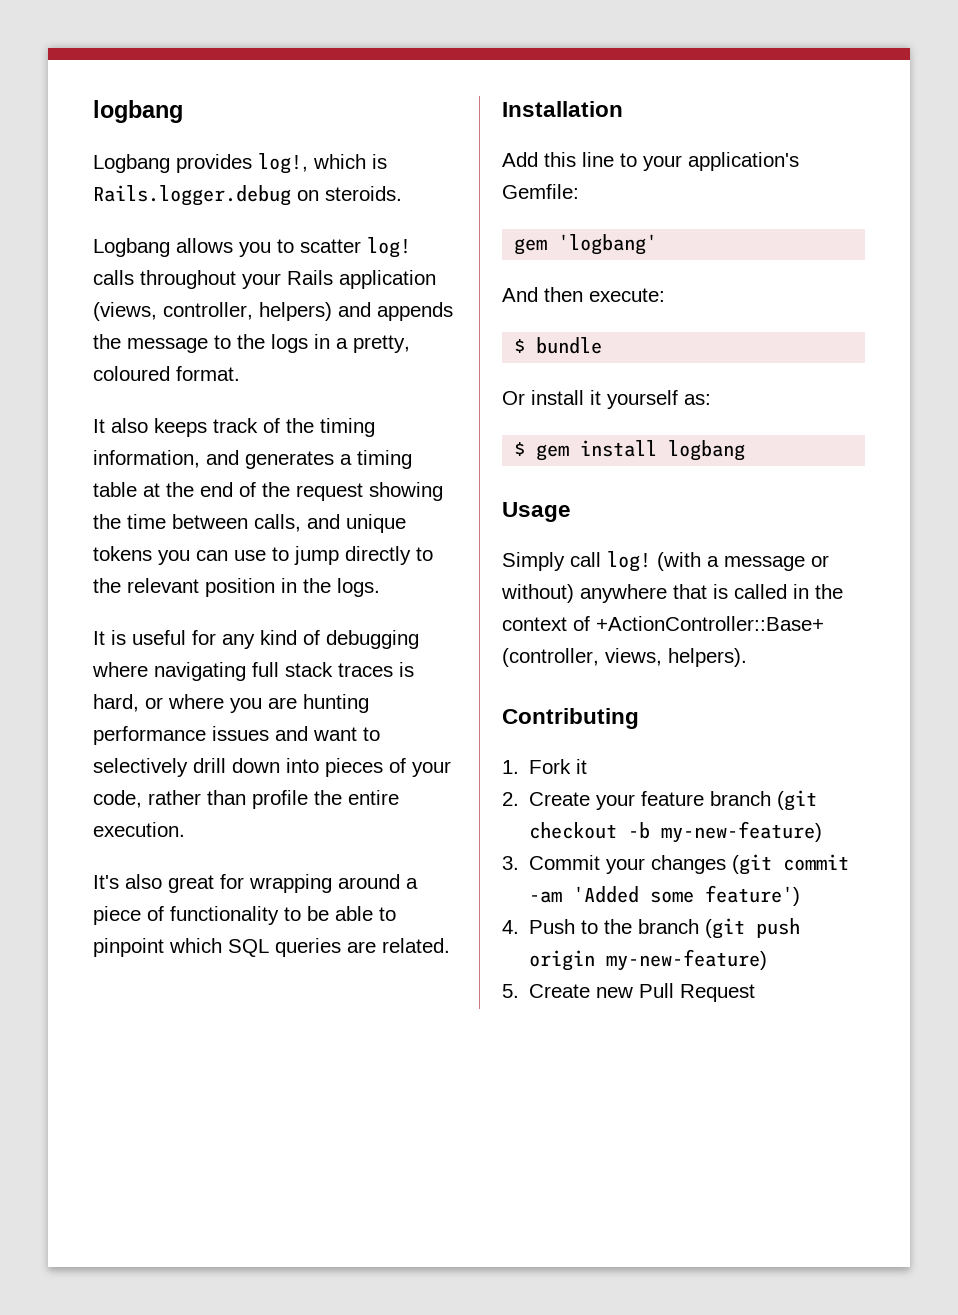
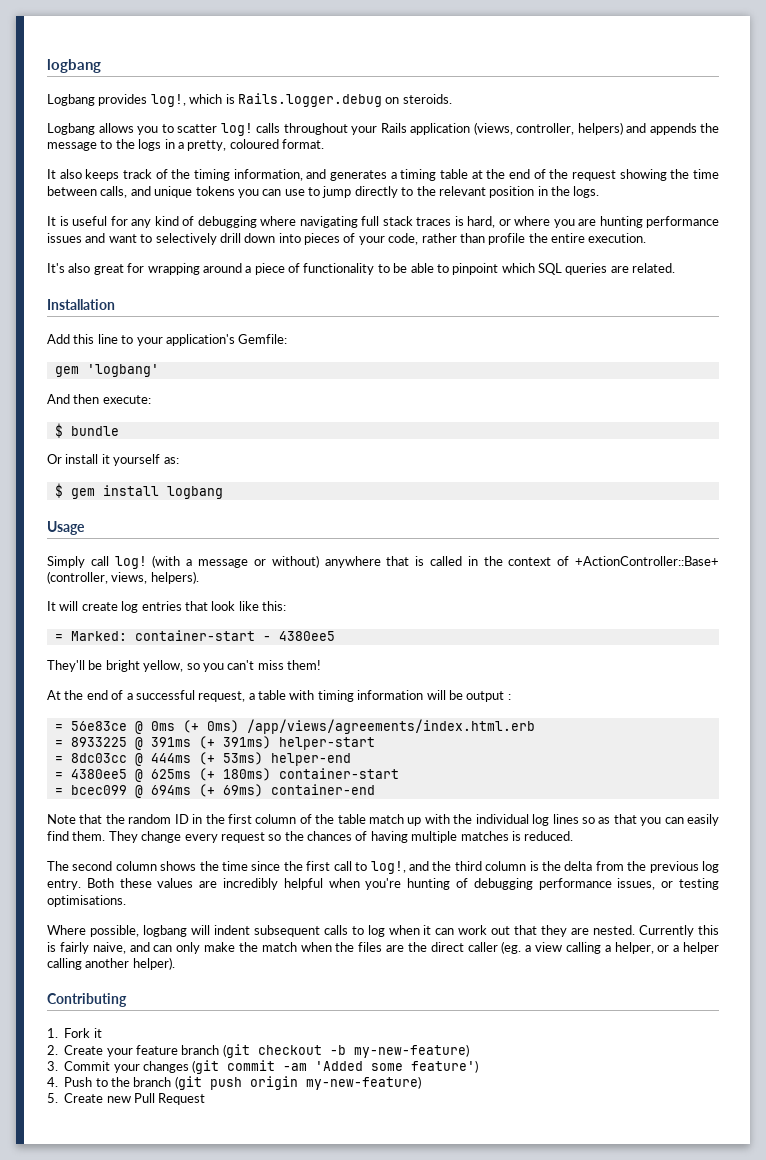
+ It will create log entries that look like this:
+ = Marked: container-start - 4380ee5
+ They'll be bright yellow, so you can't miss them!
+ At the end of a successful request, a table with timing information will be output :
+ = 56e83ce @ 0ms (+ 0ms) /app/views/agreements/index.html.erb
+ = 8933225 @ 391ms (+ 391ms) helper-start
+ = 8dc03cc @ 444ms (+ 53ms) helper-end
+ = 4380ee5 @ 625ms (+ 180ms) container-start
+ = bcec099 @ 694ms (+ 69ms) container-end
+ Note that the random ID in the first column of the table match up with the individual log lines so as that you can easily find them. They change every request so the chances of having multiple matches is reduced.
+ The second column shows the time since the first call to log!, and the third column is the delta from the previous log entry. Both these values are incredibly helpful when you're hunting of debugging performance issues, or testing optimisations.
+ Where possible, logbang will indent subsequent calls to log when it can work out that they are nested. Currently this is fairly naive, and can only make the match when the files are the direct caller (eg. a view calling a helper, or a helper calling another helper).

